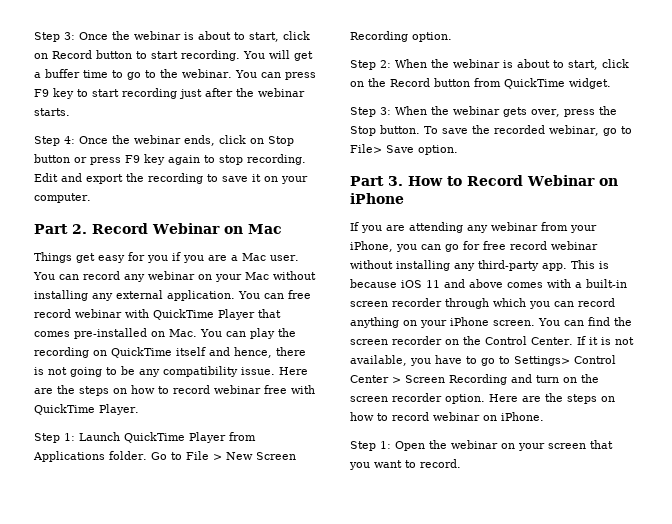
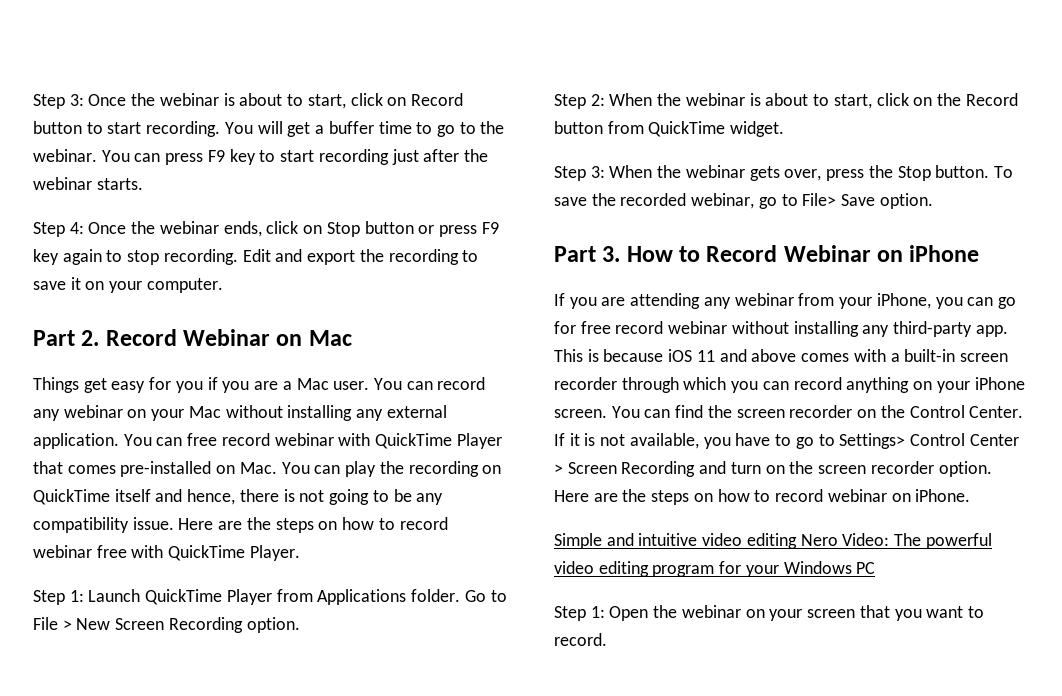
+ Simple and intuitive video editing Nero Video: The powerful video editing program for your Windows PC

